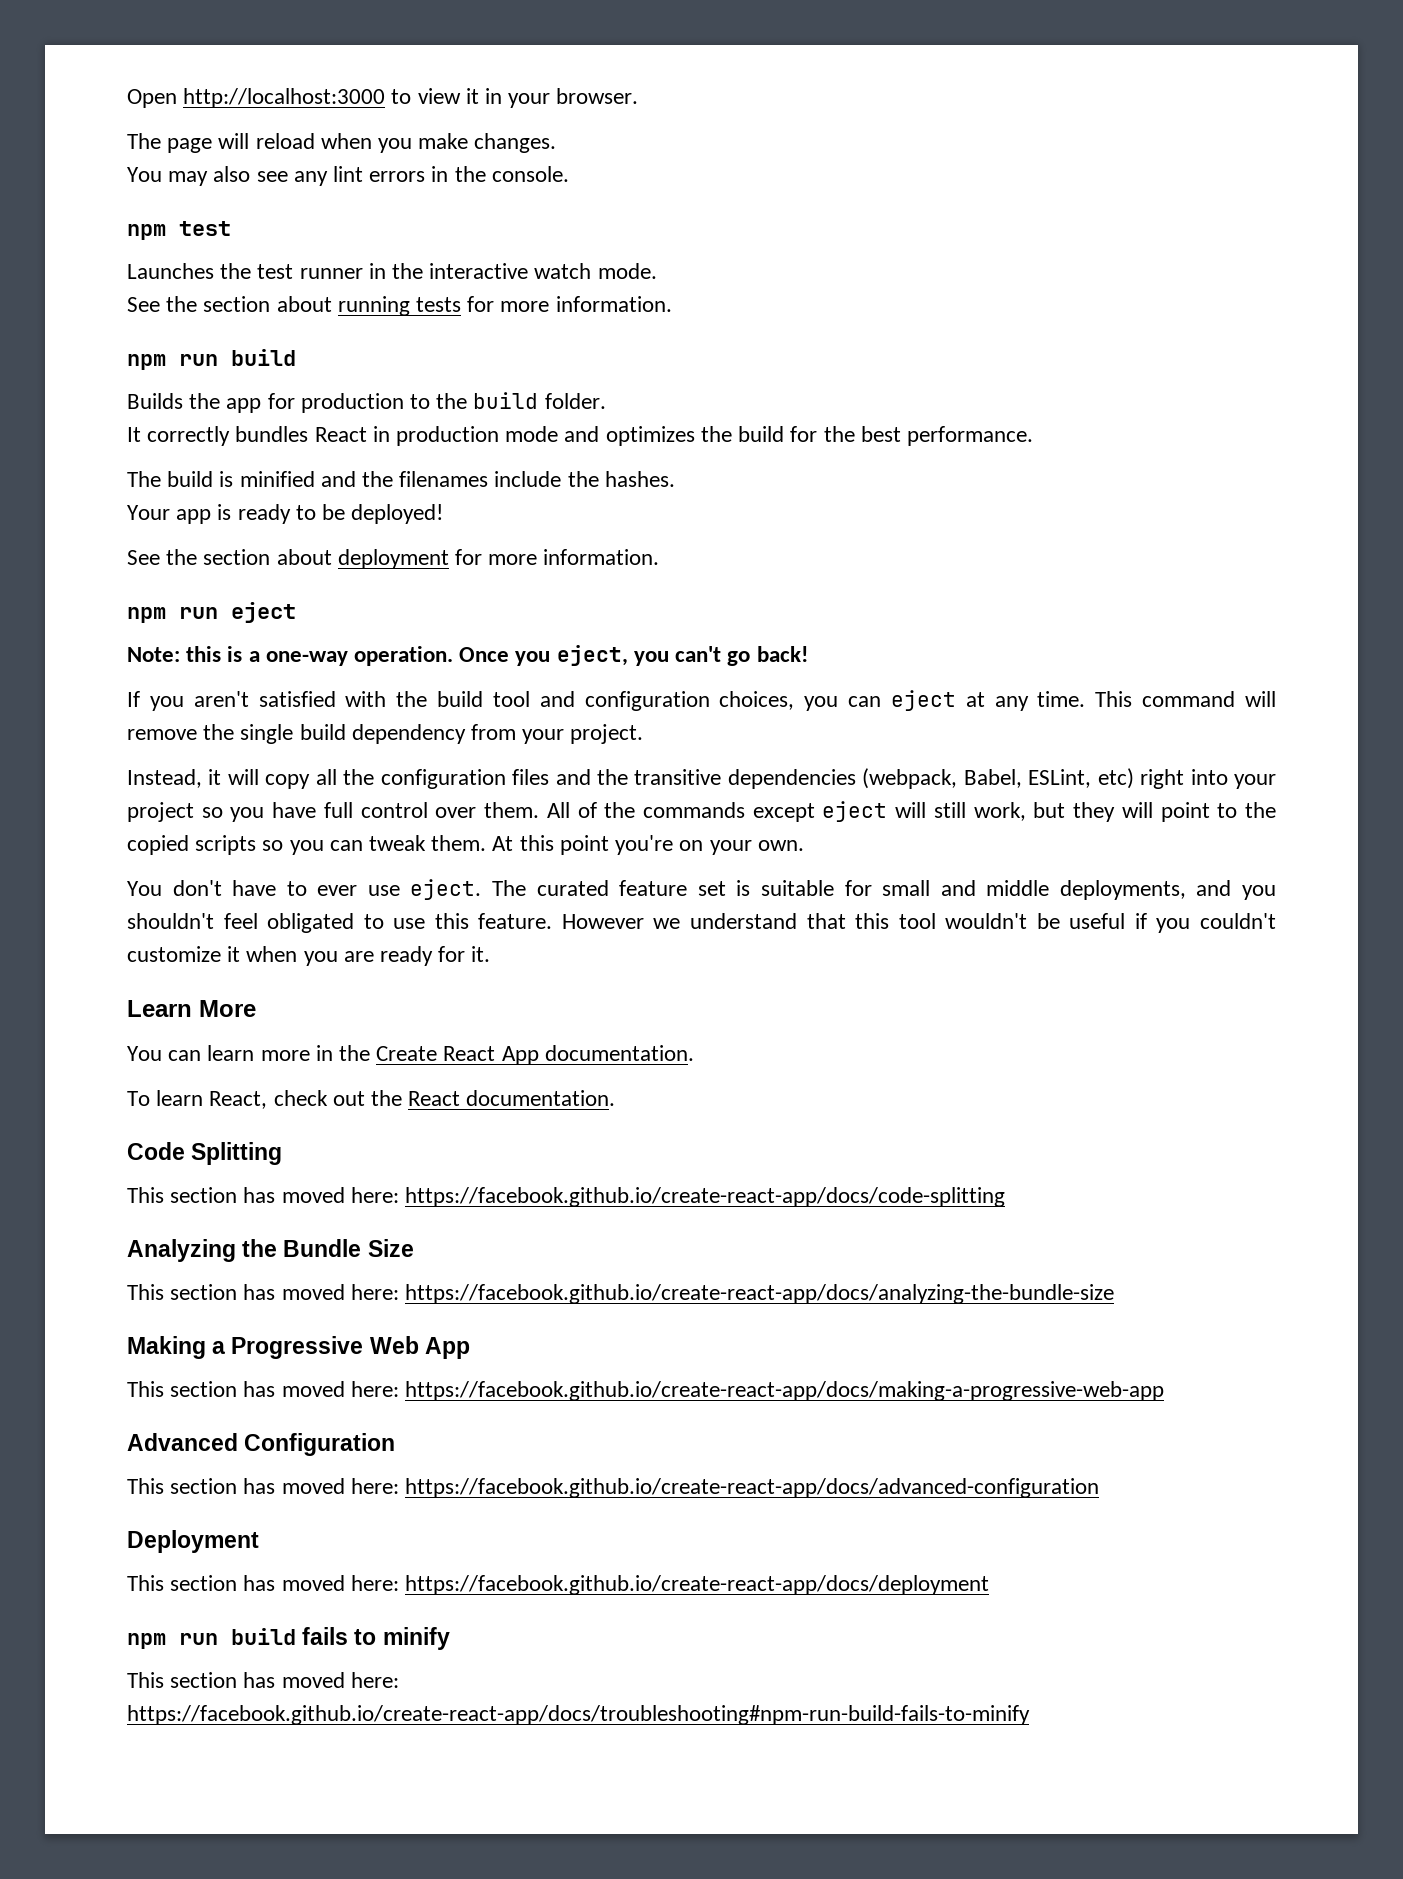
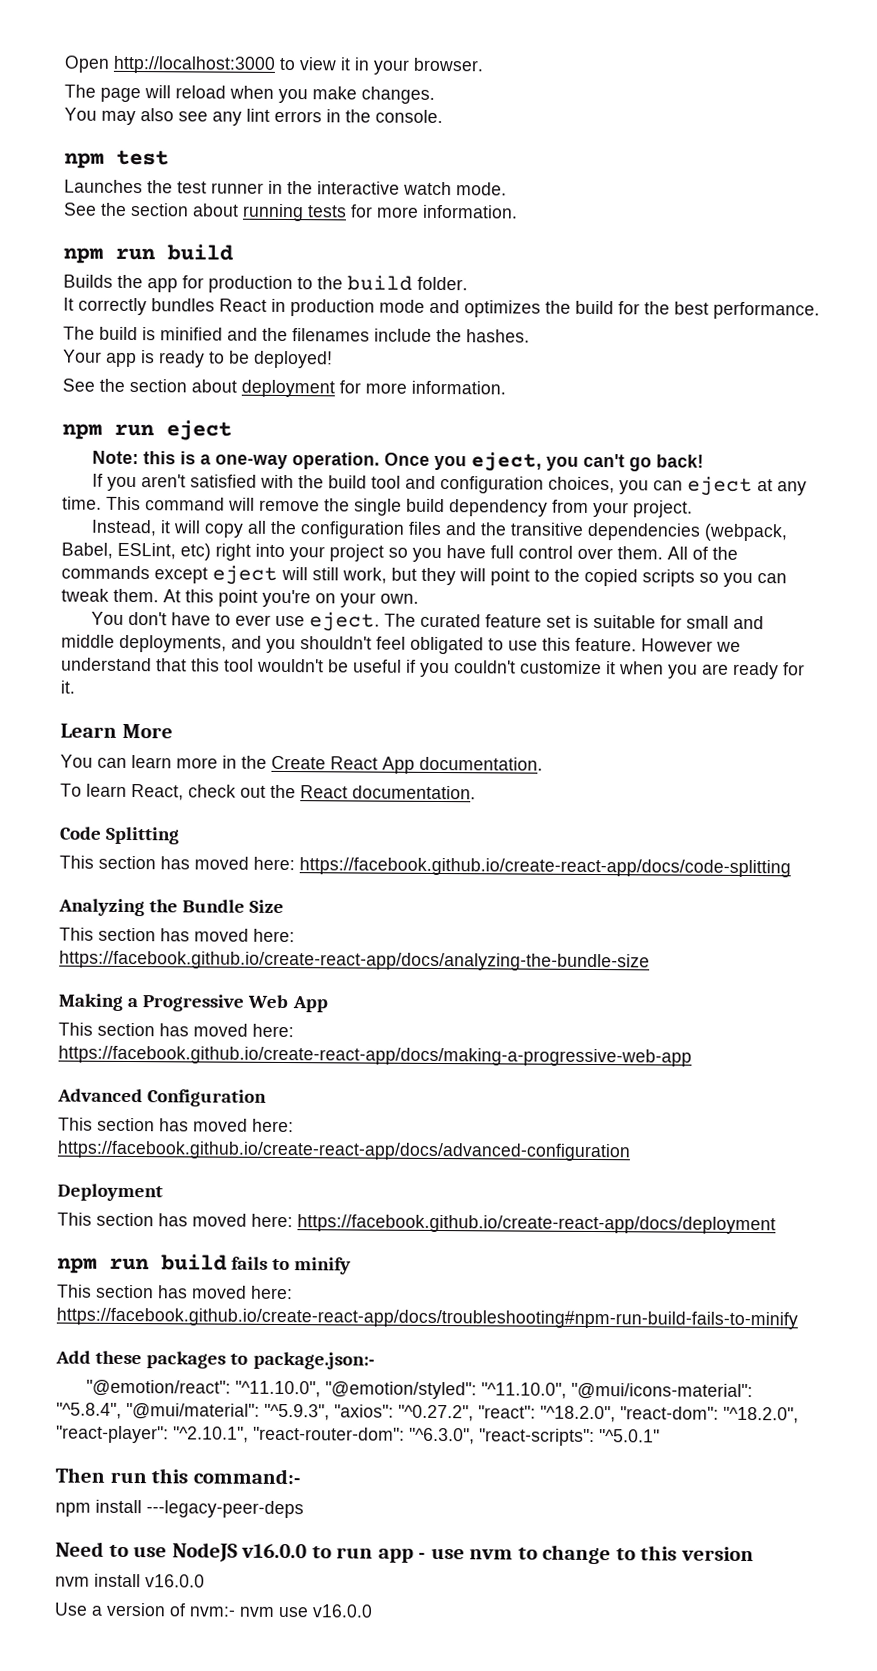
+ Add these packages to package.json:-
+ "@emotion/react": "^11.10.0", "@emotion/styled": "^11.10.0", "@mui/icons-material": "^5.8.4", "@mui/material": "^5.9.3", "axios": "^0.27.2", "react": "^18.2.0", "react-dom": "^18.2.0", "react-player": "^2.10.1", "react-router-dom": "^6.3.0", "react-scripts": "^5.0.1"
+ Then run this command:-
+ npm install ---legacy-peer-deps
+ Need to use NodeJS v16.0.0 to run app - use nvm to change to this version
+ nvm install v16.0.0
+ Use a version of nvm:- nvm use v16.0.0

